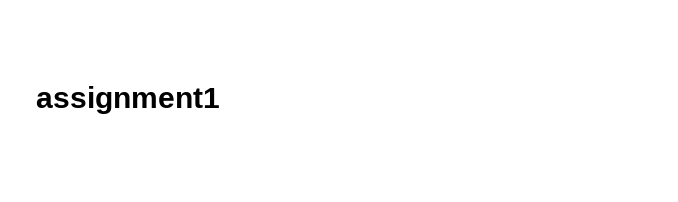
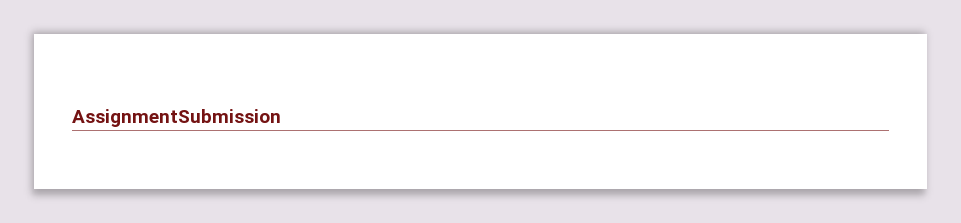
- assignment1
+ AssignmentSubmission

